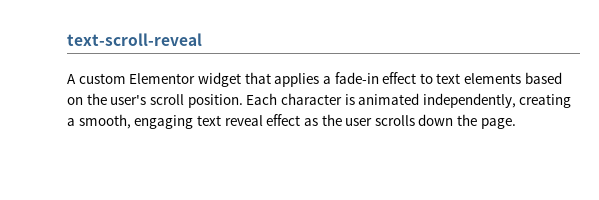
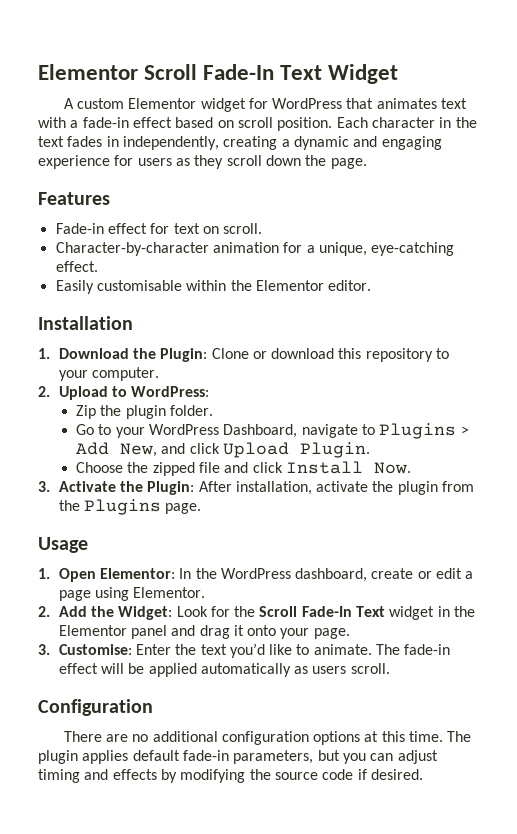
- text-scroll-reveal
+ Elementor Scroll Fade-In Text Widget
- A custom Elementor widget that applies a fade-in effect to text elements based on the user's scroll position. Each character is animated independently, creating a smooth, engaging text reveal effect as the user scrolls down the page.
+ A custom Elementor widget for WordPress that animates text with a fade-in effect based on scroll position. Each character in the text fades in independently, creating a dynamic and engaging experience for users as they scroll down the page.
+ Features
+ Fade-in effect for text on scroll.
+ Character-by-character animation for a unique, eye-catching effect.
+ Easily customisable within the Elementor editor.
+ Installation
+ 1. Download the Plugin: Clone or download this repository to your computer.
+ 2. Upload to WordPress:
+ Zip the plugin folder.
+ Go to your WordPress Dashboard, navigate to Plugins > Add New, and click Upload Plugin.
+ Choose the zipped file and click Install Now.
+ 3. Activate the Plugin: After installation, activate the plugin from the Plugins page.
+ Usage
+ 1. Open Elementor: In the WordPress dashboard, create or edit a page using Elementor.
+ 2. Add the Widget: Look for the Scroll Fade-In Text widget in the Elementor panel and drag it onto your page.
+ 3. Customise: Enter the text you’d like to animate. The fade-in effect will be applied automatically as users scroll.
+ Configuration
+ There are no additional configuration options at this time. The plugin applies default fade-in parameters, but you can adjust timing and effects by modifying the source code if desired.

